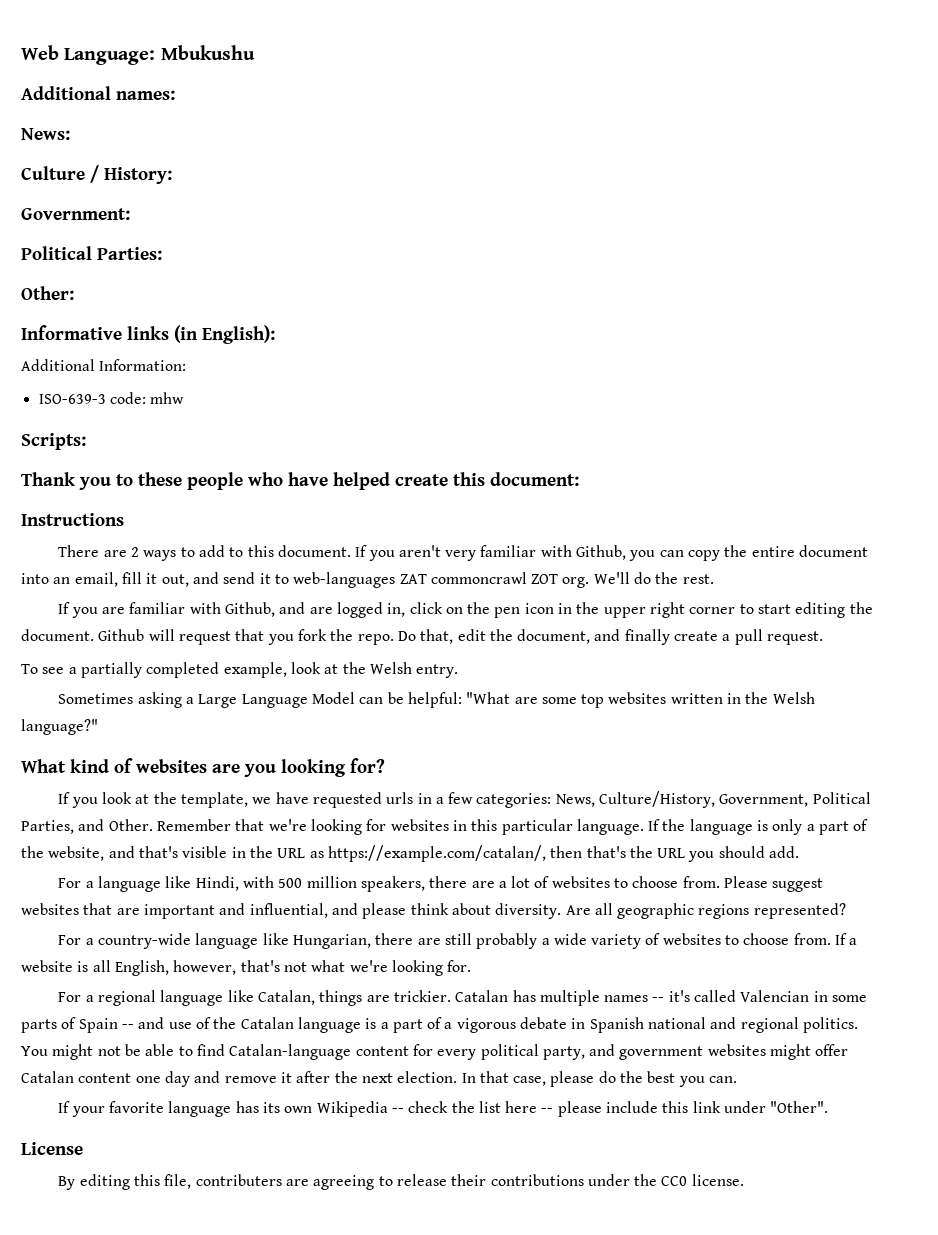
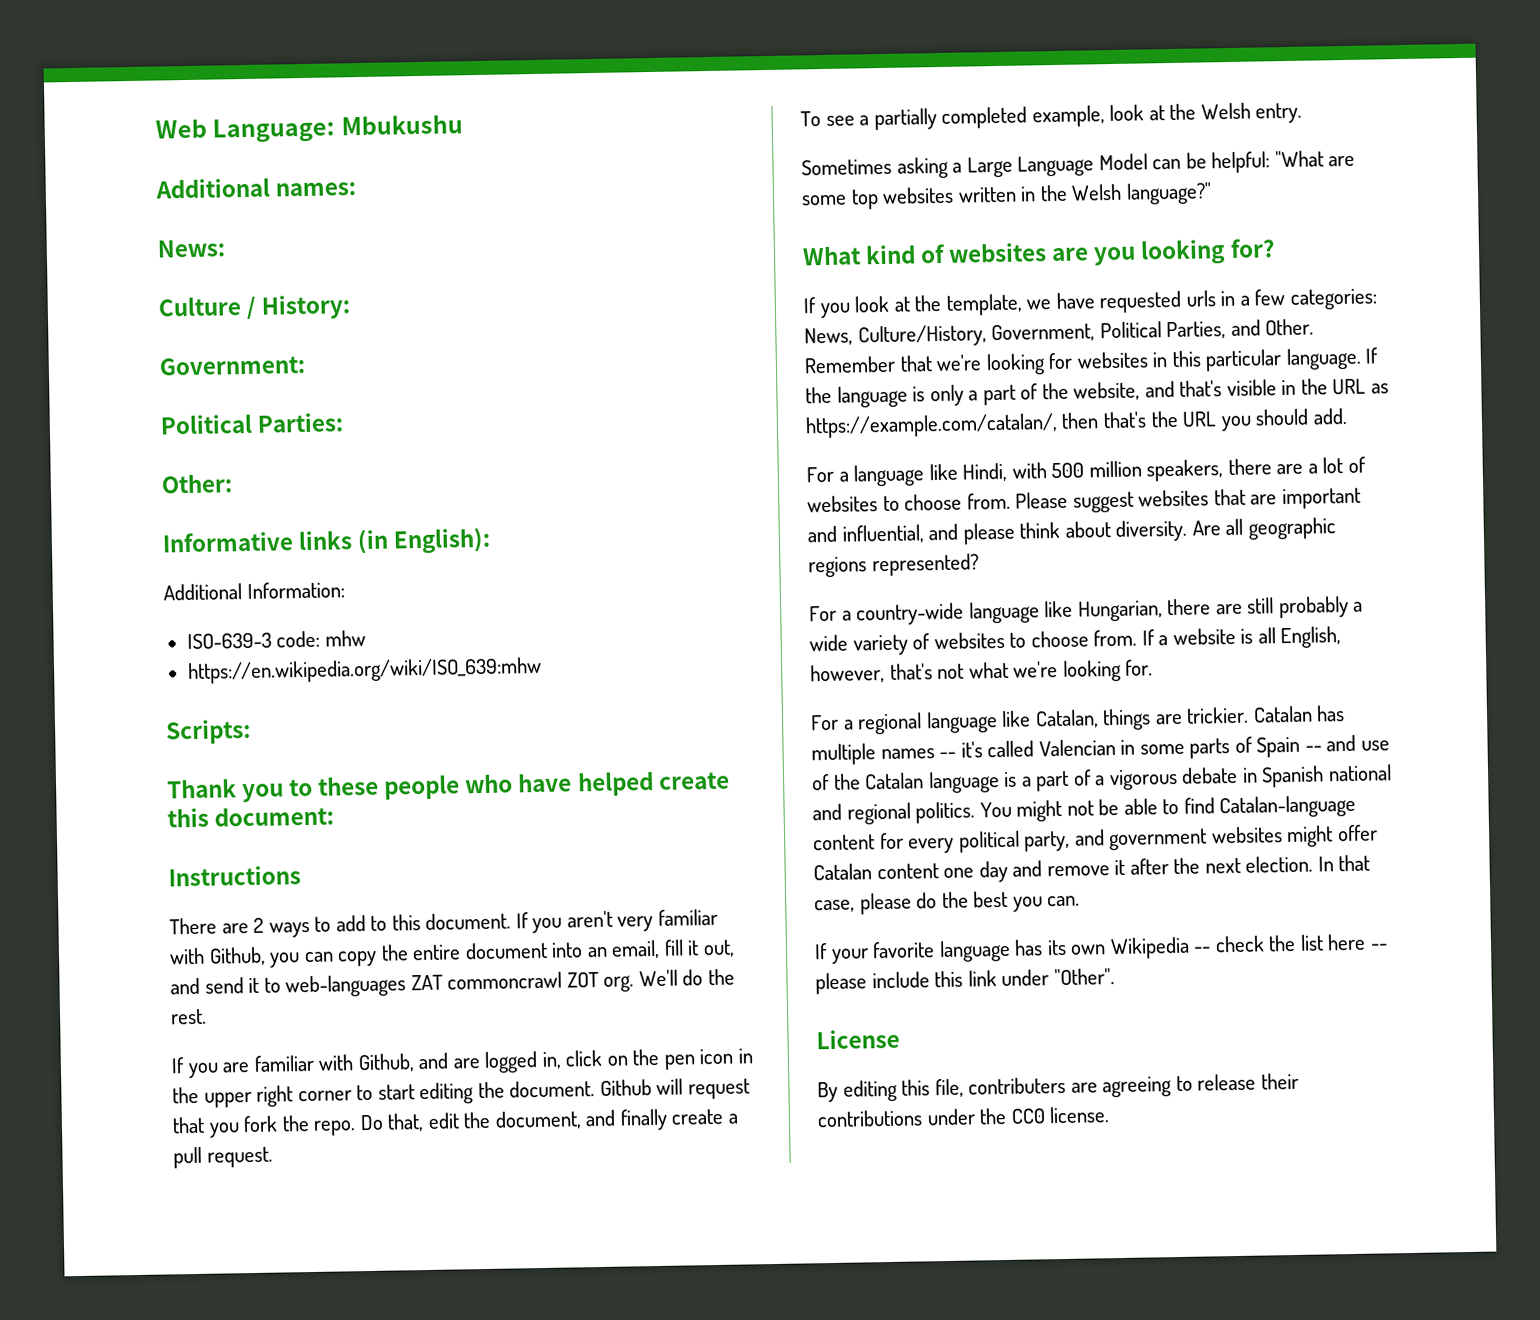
+ https://en.wikipedia.org/wiki/ISO_639:mhw

